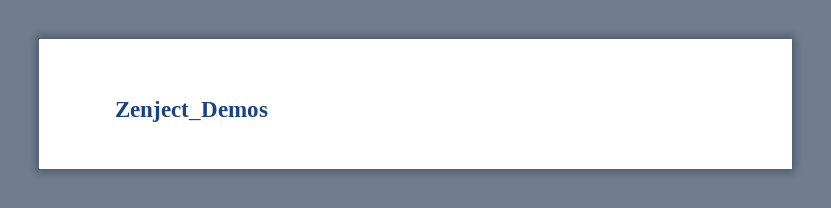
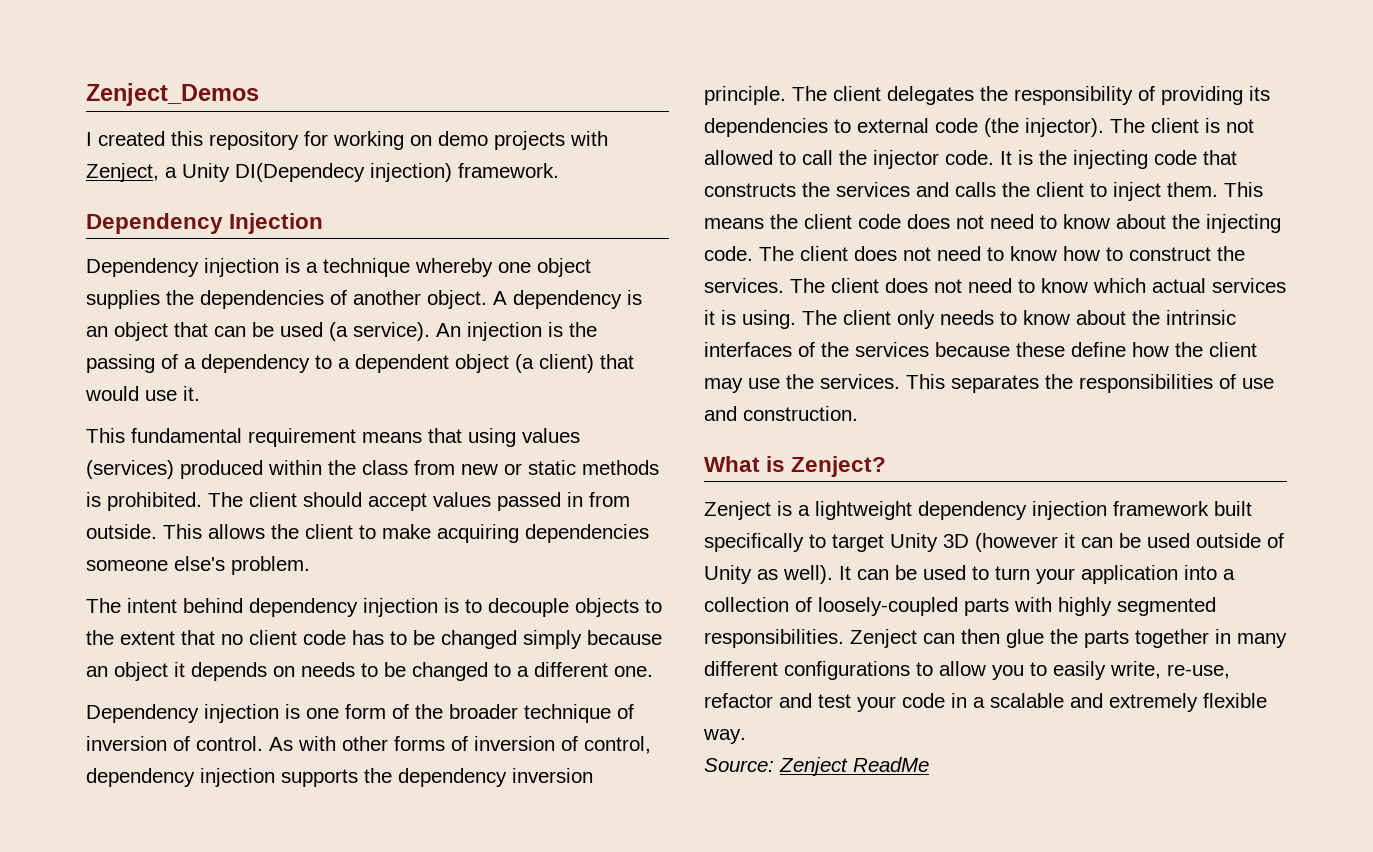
+ I created this repository for working on demo projects with Zenject, a Unity DI(Dependecy injection) framework.
+ Dependency Injection
+ Dependency injection is a technique whereby one object supplies the dependencies of another object. A dependency is an object that can be used (a service). An injection is the passing of a dependency to a dependent object (a client) that would use it.
+ This fundamental requirement means that using values (services) produced within the class from new or static methods is prohibited. The client should accept values passed in from outside. This allows the client to make acquiring dependencies someone else's problem.
+ The intent behind dependency injection is to decouple objects to the extent that no client code has to be changed simply because an object it depends on needs to be changed to a different one.
+ Dependency injection is one form of the broader technique of inversion of control. As with other forms of inversion of control, dependency injection supports the dependency inversion principle. The client delegates the responsibility of providing its dependencies to external code (the injector). The client is not allowed to call the injector code. It is the injecting code that constructs the services and calls the client to inject them. This means the client code does not need to know about the injecting code. The client does not need to know how to construct the services. The client does not need to know which actual services it is using. The client only needs to know about the intrinsic interfaces of the services because these define how the client may use the services. This separates the responsibilities of use and construction.
+ What is Zenject?
+ Zenject is a lightweight dependency injection framework built specifically to target Unity 3D (however it can be used outside of Unity as well). It can be used to turn your application into a collection of loosely-coupled parts with highly segmented responsibilities. Zenject can then glue the parts together in many different configurations to allow you to easily write, re-use, refactor and test your code in a scalable and extremely flexible way.
+ Source: Zenject ReadMe

